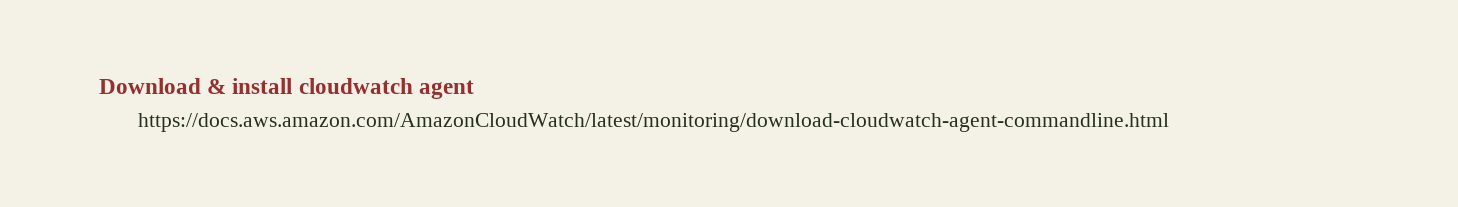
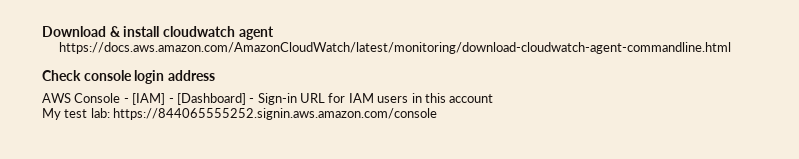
+ Check console login address
+ AWS Console - [IAM] - [Dashboard] - Sign-in URL for IAM users in this account
+ My test lab: https://844065555252.signin.aws.amazon.com/console

